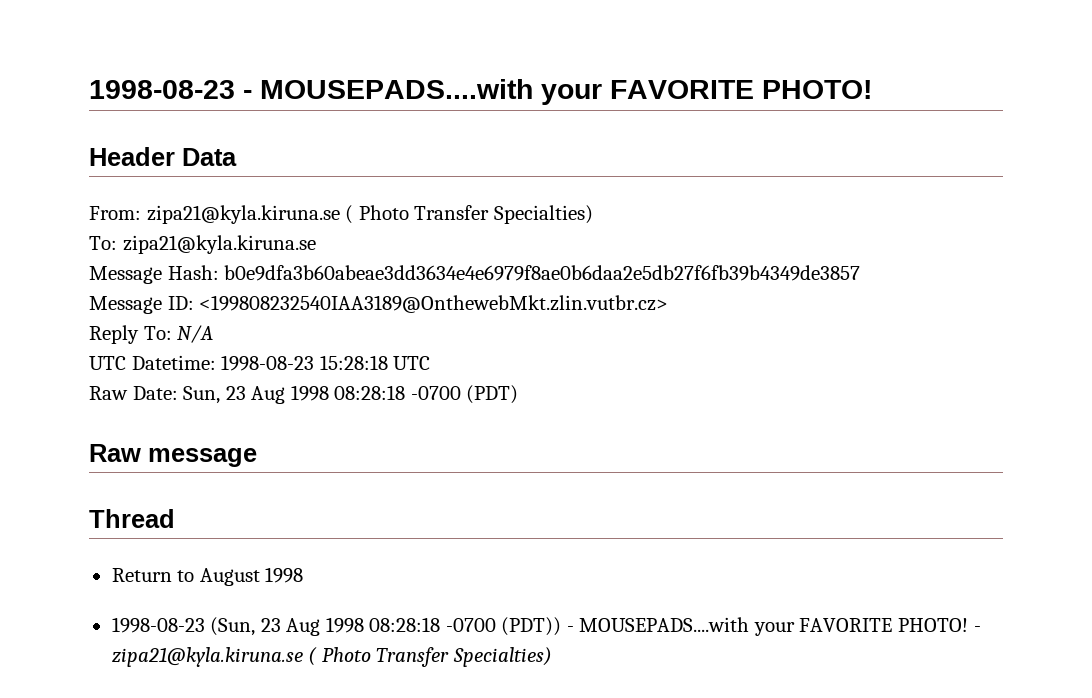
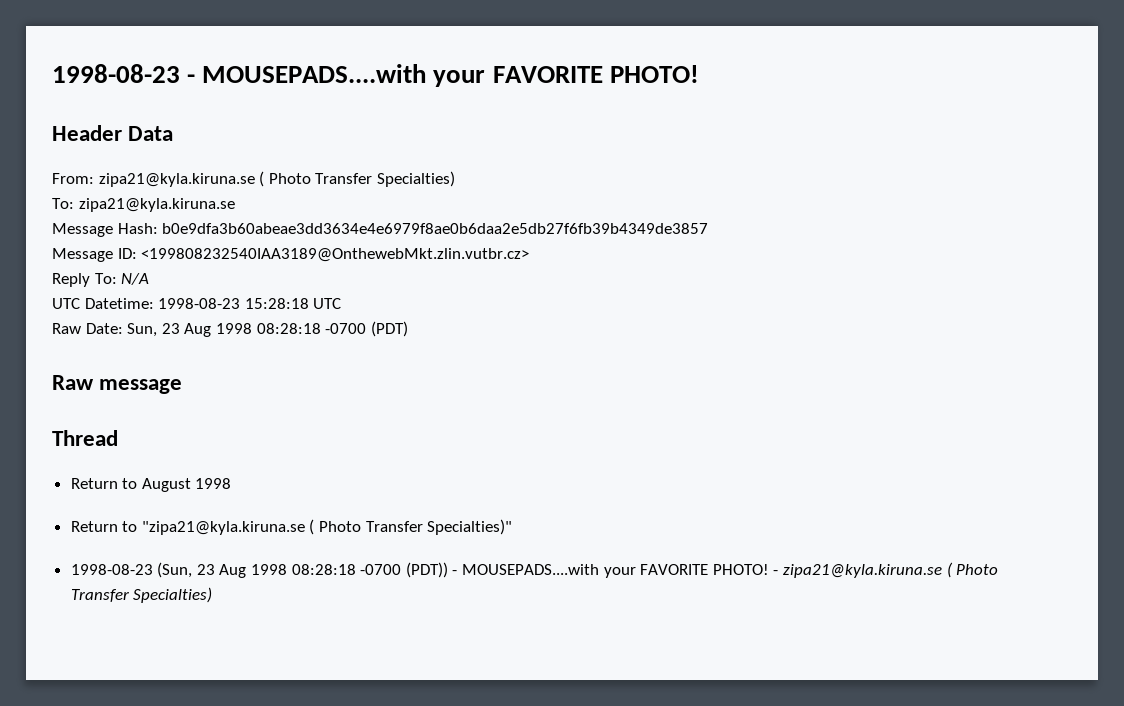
+ Return to "zipa21@kyla.kiruna.se ( Photo Transfer Specialties)"

